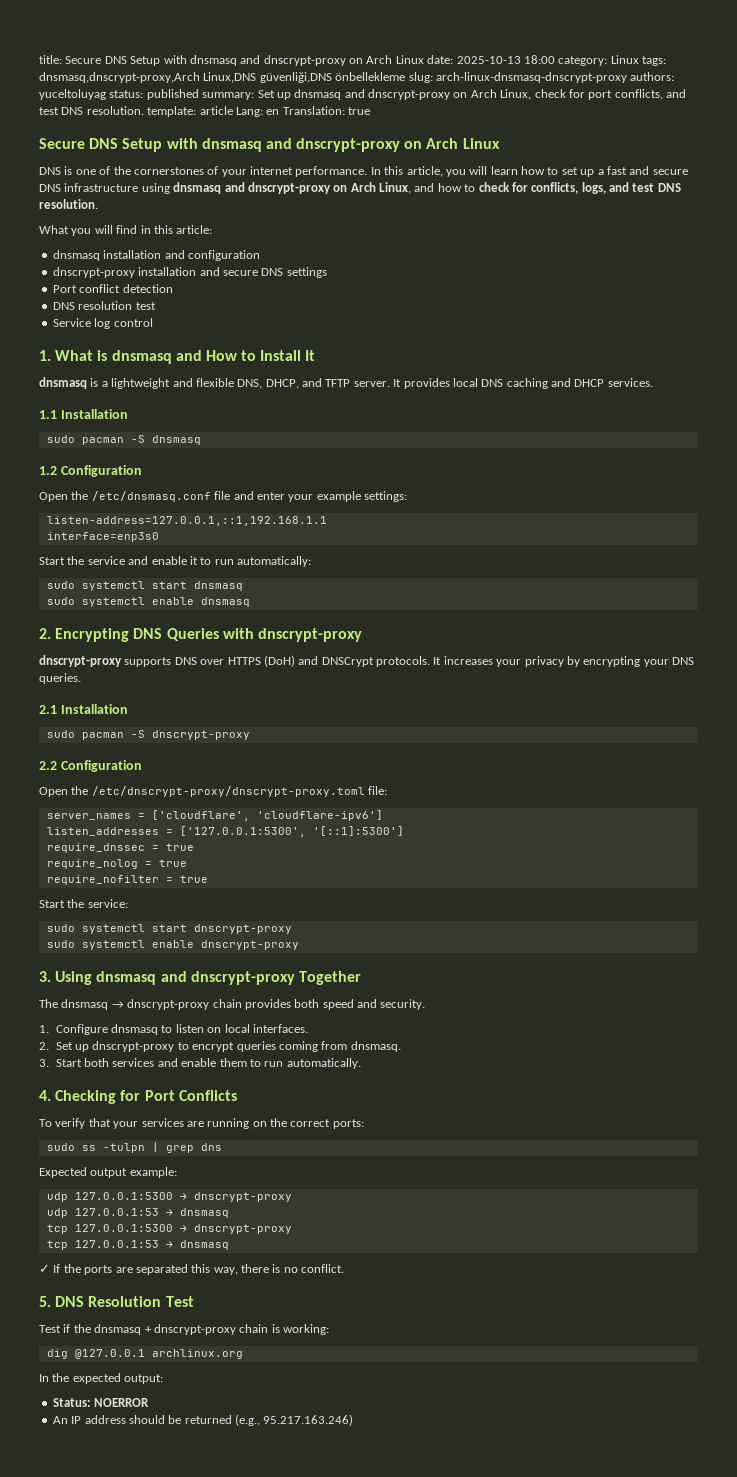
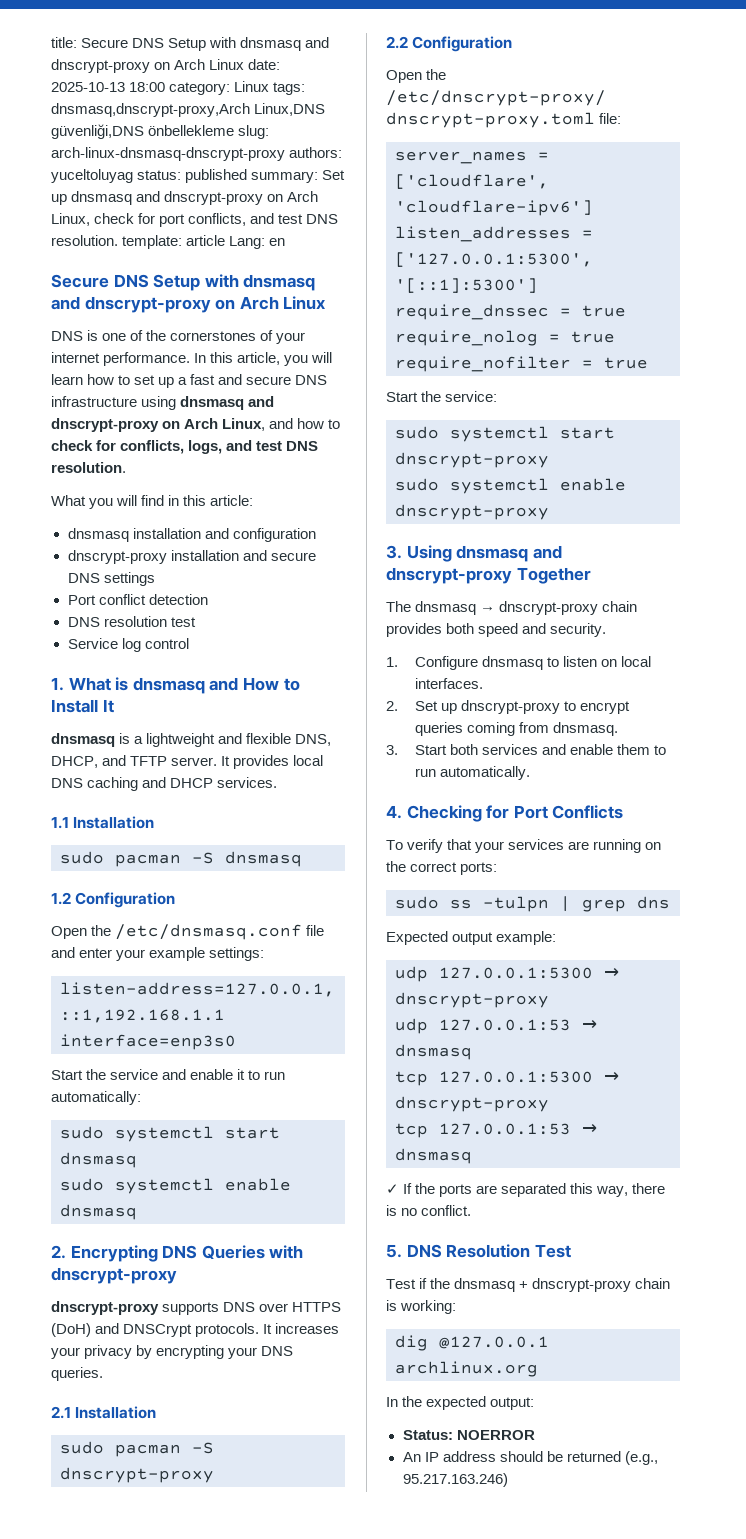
- title: Secure DNS Setup with dnsmasq and dnscrypt-proxy on Arch Linux date: 2025-10-13 18:00 category: Linux tags: dnsmasq,dnscrypt-proxy,Arch Linux,DNS güvenliği,DNS önbellekleme slug: arch-linux-dnsmasq-dnscrypt-proxy authors: yuceltoluyag status: published summary: Set up dnsmasq and dnscrypt-proxy on Arch Linux, check for port conflicts, and test DNS resolution. template: article Lang: en Translation: true
+ title: Secure DNS Setup with dnsmasq and dnscrypt-proxy on Arch Linux date: 2025-10-13 18:00 category: Linux tags: dnsmasq,dnscrypt-proxy,Arch Linux,DNS güvenliği,DNS önbellekleme slug: arch-linux-dnsmasq-dnscrypt-proxy authors: yuceltoluyag status: published summary: Set up dnsmasq and dnscrypt-proxy on Arch Linux, check for port conflicts, and test DNS resolution. template: article Lang: en

